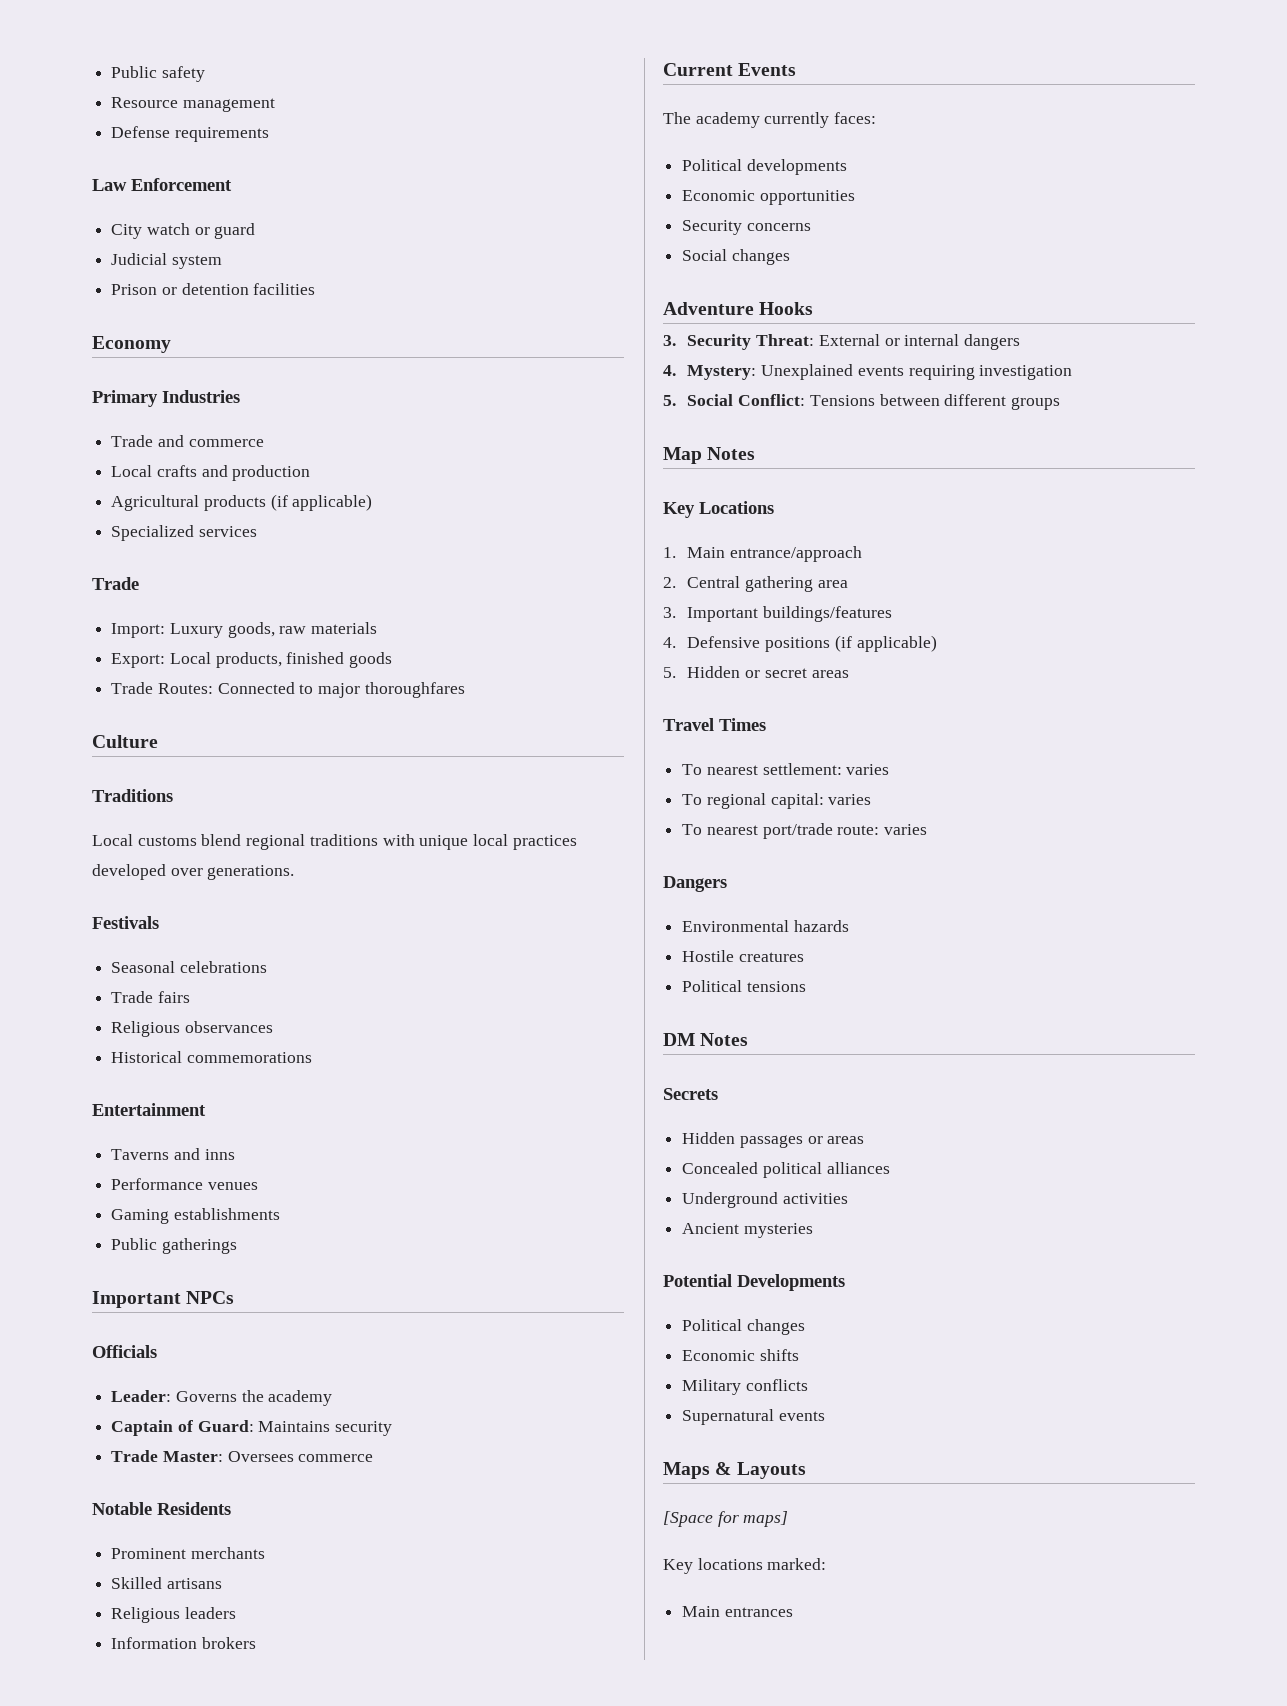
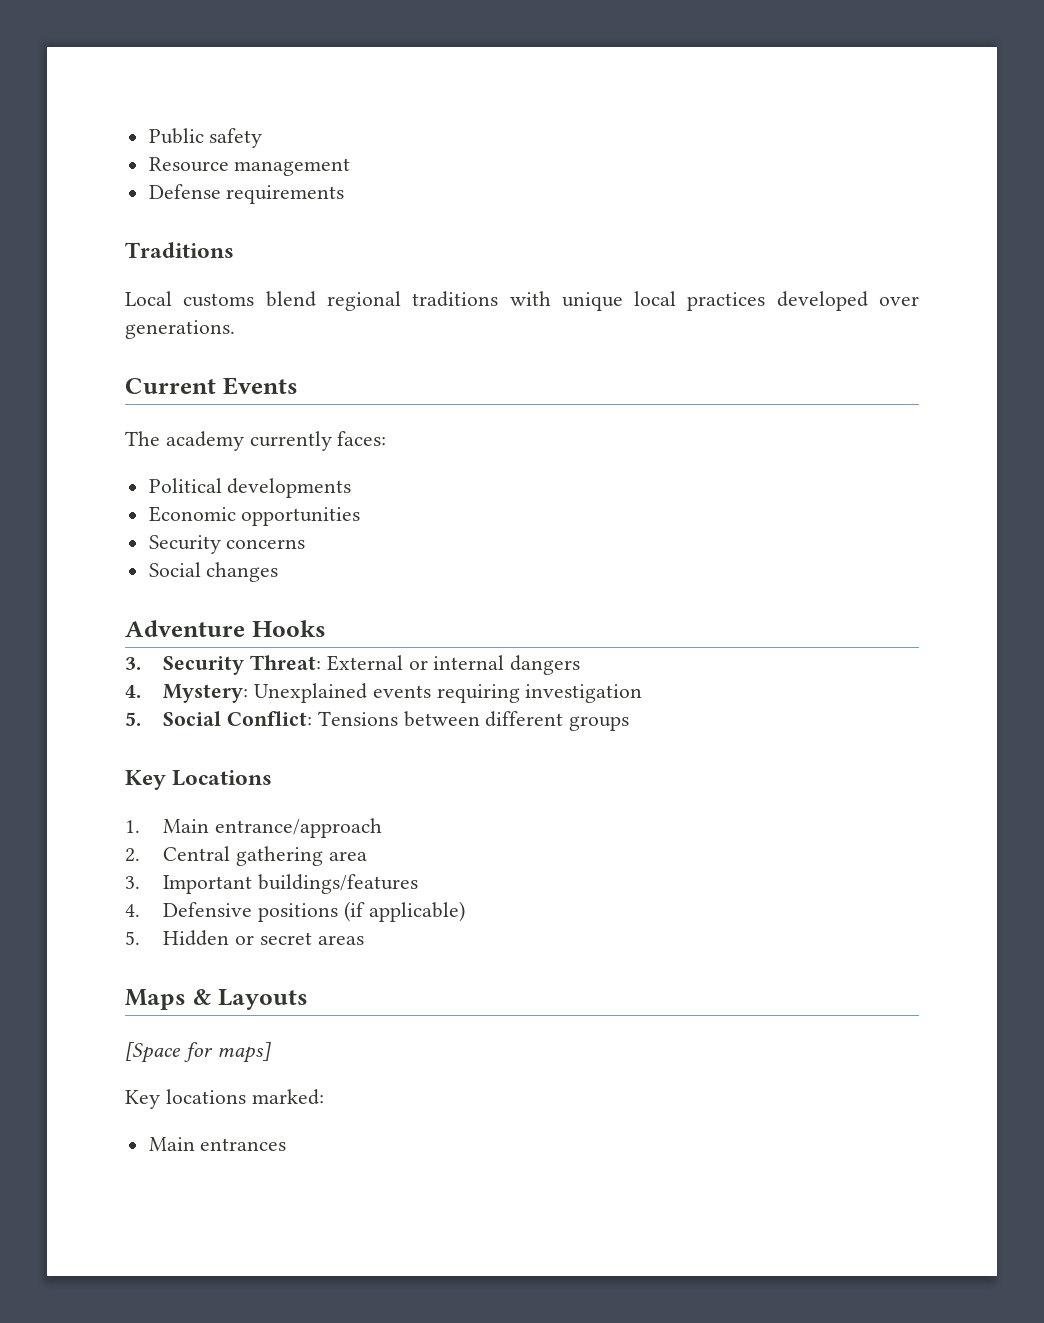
- Law Enforcement
- City watch or guard
- Judicial system
- Prison or detention facilities
- Economy
- Primary Industries
- Trade and commerce
- Local crafts and production
- Agricultural products (if applicable)
- Specialized services
- Trade
- Import: Luxury goods, raw materials
- Export: Local products, finished goods
- Trade Routes: Connected to major thoroughfares
- Culture
- Festivals
- Seasonal celebrations
- Trade fairs
- Religious observances
- Historical commemorations
- Entertainment
- Taverns and inns
- Performance venues
- Gaming establishments
- Public gatherings
- Important NPCs
- Officials
- Leader: Governs the academy
- Captain of Guard: Maintains security
- Trade Master: Oversees commerce
- Notable Residents
- Prominent merchants
- Skilled artisans
- Religious leaders
- Information brokers
- Map Notes
- Travel Times
- To nearest settlement: varies
- To regional capital: varies
- To nearest port/trade route: varies
- Dangers
- Environmental hazards
- Hostile creatures
- Political tensions
- DM Notes
- Secrets
- Hidden passages or areas
- Concealed political alliances
- Underground activities
- Ancient mysteries
- Potential Developments
- Political changes
- Economic shifts
- Military conflicts
- Supernatural events

